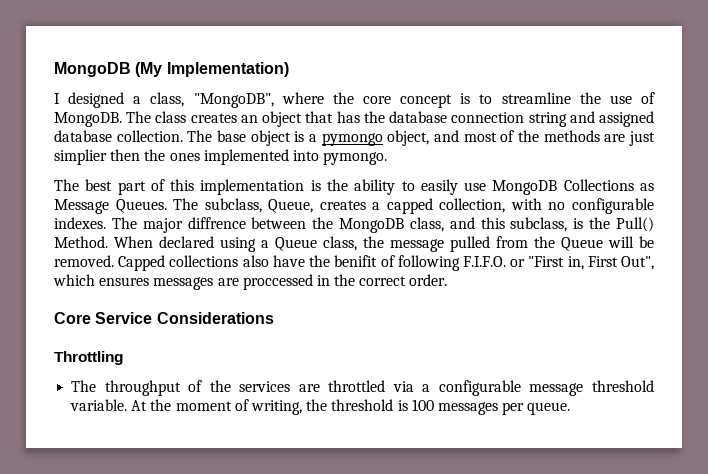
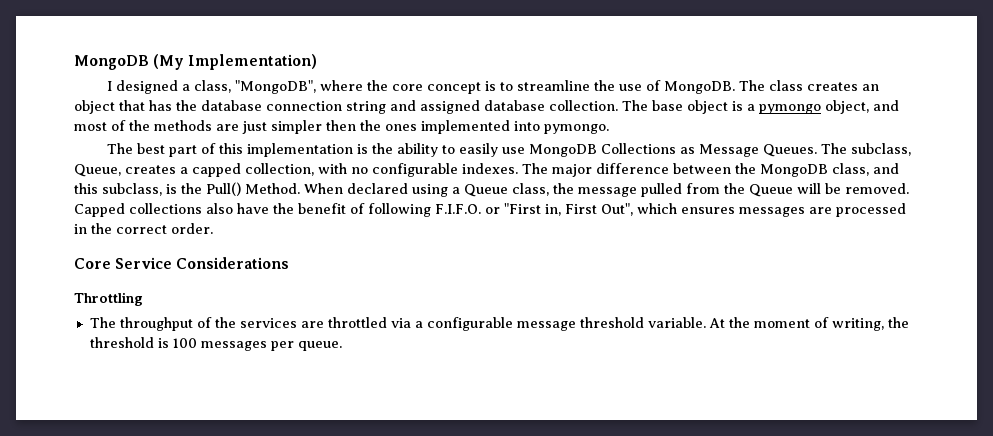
- The base object is a pymongo object, and most of the methods are just simplier then the ones implemented into pymongo.
+ The base object is a pymongo object, and most of the methods are just simpler then the ones implemented into pymongo.
- The major diffrence between the MongoDB class, and this subclass, is the Pull() Method.
+ The major difference between the MongoDB class, and this subclass, is the Pull() Method.
- Capped collections also have the benifit of following F.I.F.O. or "First in, First Out", which ensures messages are proccessed in the correct order.
+ Capped collections also have the benefit of following F.I.F.O. or "First in, First Out", which ensures messages are processed in the correct order.

